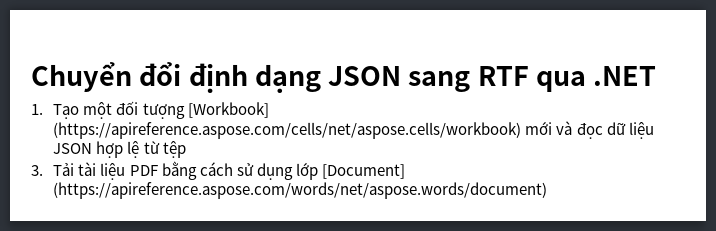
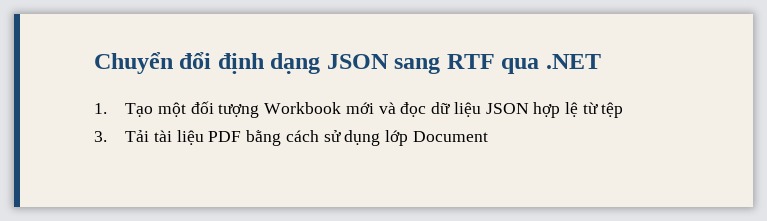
- 1. Tạo một đối tượng [Workbook] (https://apireference.aspose.com/cells/net/aspose.cells/workbook) mới và đọc dữ liệu JSON hợp lệ từ tệp
+ 1. Tạo một đối tượng Workbook mới và đọc dữ liệu JSON hợp lệ từ tệp
- 3. Tải tài liệu PDF bằng cách sử dụng lớp [Document] (https://apireference.aspose.com/words/net/aspose.words/document)
+ 3. Tải tài liệu PDF bằng cách sử dụng lớp Document

